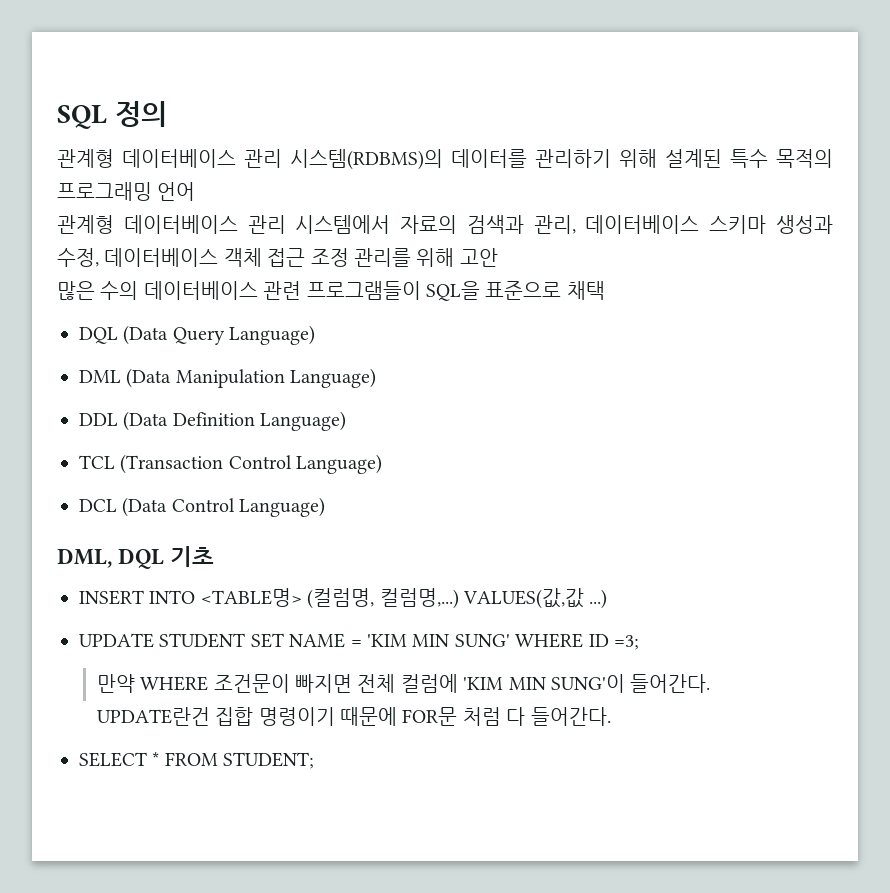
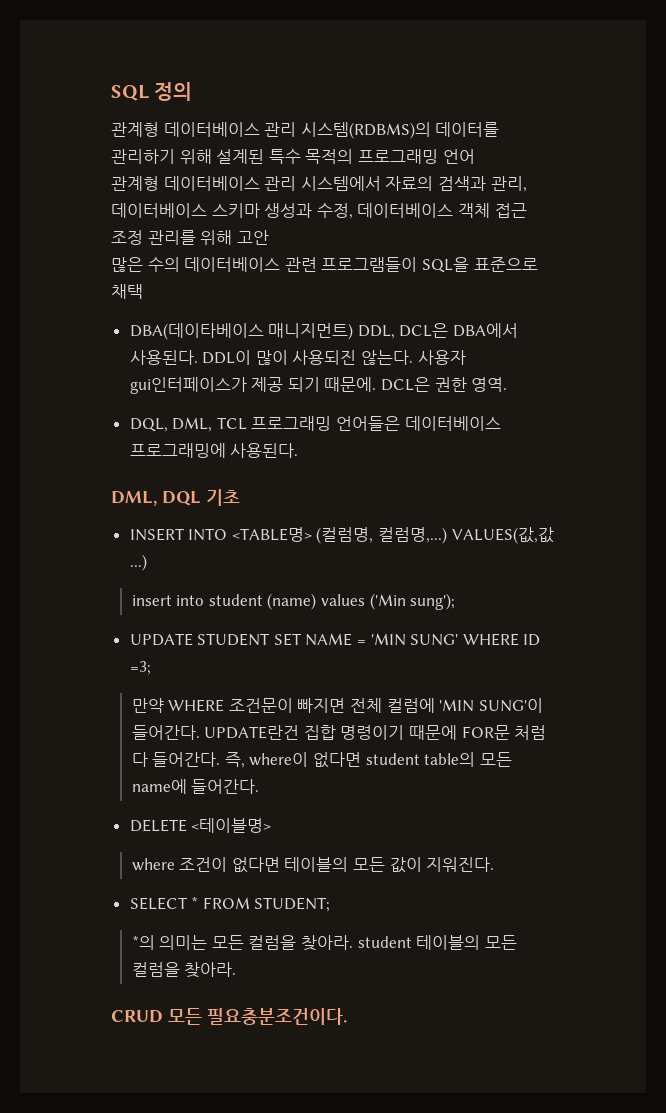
- DQL (Data Query Language)
- DML (Data Manipulation Language)
- DDL (Data Definition Language)
- TCL (Transaction Control Language)
- DCL (Data Control Language)
+ DBA(데이타베이스 매니지먼트) DDL, DCL은 DBA에서 사용된다. DDL이 많이 사용되진 않는다. 사용자 gui인터페이스가 제공 되기 때문에. DCL은 권한 영역.
+ DQL, DML, TCL 프로그래밍 언어들은 데이터베이스 프로그래밍에 사용된다.
+ insert into student (name) values ('Min sung');
- UPDATE STUDENT SET NAME = 'KIM MIN SUNG' WHERE ID =3;
+ UPDATE STUDENT SET NAME = 'MIN SUNG' WHERE ID =3;
- 만약 WHERE 조건문이 빠지면 전체 컬럼에 'KIM MIN SUNG'이 들어간다.
- UPDATE란건 집합 명령이기 때문에 FOR문 처럼 다 들어간다.
+ 만약 WHERE 조건문이 빠지면 전체 컬럼에 'MIN SUNG'이 들어간다. UPDATE란건 집합 명령이기 때문에 FOR문 처럼 다 들어간다. 즉, where이 없다면 student table의 모든 name에 들어간다.
+ DELETE <테이블명>
+ where 조건이 없다면 테이블의 모든 값이 지워진다.
  SELECT * FROM STUDENT;
+ *의 의미는 모든 컬럼을 찾아라. student 테이블의 모든 컬럼을 찾아라.
+ CRUD 모든 필요충분조건이다.

